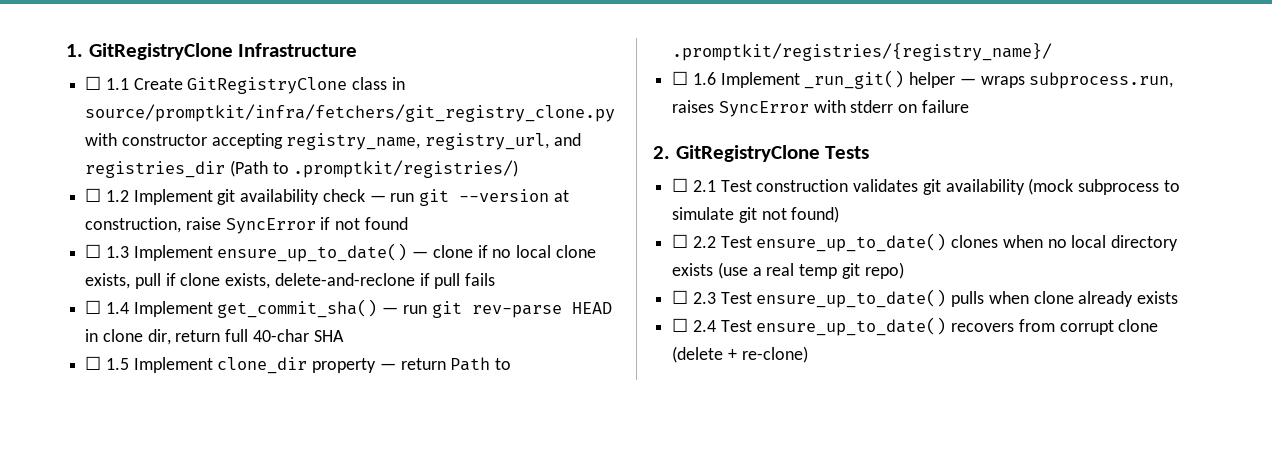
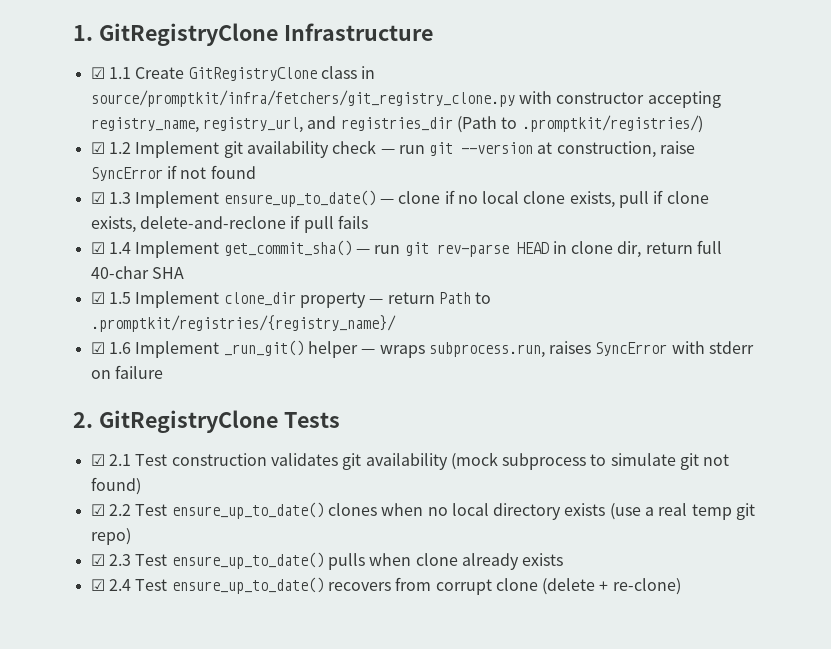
- ☐ 1.1 Create GitRegistryClone class in source/promptkit/infra/fetchers/git_registry_clone.py with constructor accepting registry_name, registry_url, and registries_dir (Path to .promptkit/registries/)
+ ☑ 1.1 Create GitRegistryClone class in source/promptkit/infra/fetchers/git_registry_clone.py with constructor accepting registry_name, registry_url, and registries_dir (Path to .promptkit/registries/)
- ☐ 1.2 Implement git availability check — run git --version at construction, raise SyncError if not found
+ ☑ 1.2 Implement git availability check — run git --version at construction, raise SyncError if not found
- ☐ 1.3 Implement ensure_up_to_date() — clone if no local clone exists, pull if clone exists, delete-and-reclone if pull fails
+ ☑ 1.3 Implement ensure_up_to_date() — clone if no local clone exists, pull if clone exists, delete-and-reclone if pull fails
- ☐ 1.4 Implement get_commit_sha() — run git rev-parse HEAD in clone dir, return full 40-char SHA
+ ☑ 1.4 Implement get_commit_sha() — run git rev-parse HEAD in clone dir, return full 40-char SHA
- ☐ 1.5 Implement clone_dir property — return Path to .promptkit/registries/{registry_name}/
+ ☑ 1.5 Implement clone_dir property — return Path to .promptkit/registries/{registry_name}/
- ☐ 1.6 Implement _run_git() helper — wraps subprocess.run, raises SyncError with stderr on failure
+ ☑ 1.6 Implement _run_git() helper — wraps subprocess.run, raises SyncError with stderr on failure
- ☐ 2.1 Test construction validates git availability (mock subprocess to simulate git not found)
+ ☑ 2.1 Test construction validates git availability (mock subprocess to simulate git not found)
- ☐ 2.2 Test ensure_up_to_date() clones when no local directory exists (use a real temp git repo)
+ ☑ 2.2 Test ensure_up_to_date() clones when no local directory exists (use a real temp git repo)
- ☐ 2.3 Test ensure_up_to_date() pulls when clone already exists
+ ☑ 2.3 Test ensure_up_to_date() pulls when clone already exists
- ☐ 2.4 Test ensure_up_to_date() recovers from corrupt clone (delete + re-clone)
+ ☑ 2.4 Test ensure_up_to_date() recovers from corrupt clone (delete + re-clone)

